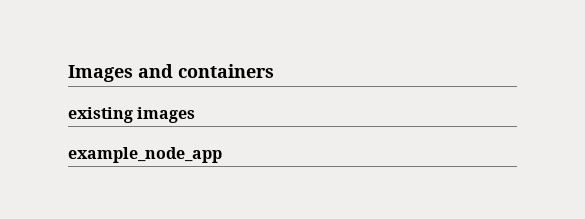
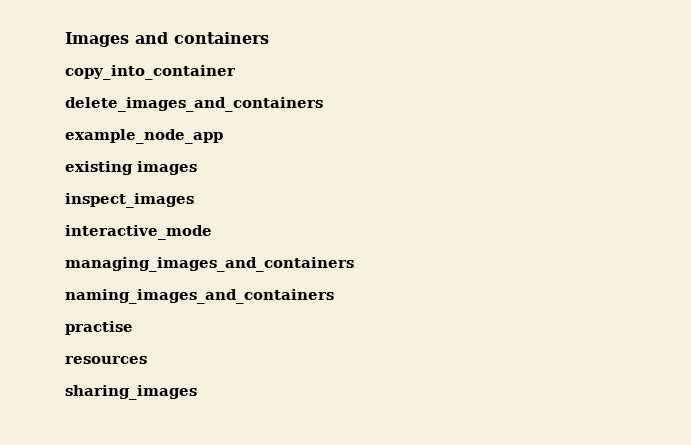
+ copy_into_container
+ delete_images_and_containers
+ example_node_app
- example_node_app
+ inspect_images
+ interactive_mode
+ managing_images_and_containers
+ naming_images_and_containers
+ practise
+ resources
+ sharing_images

